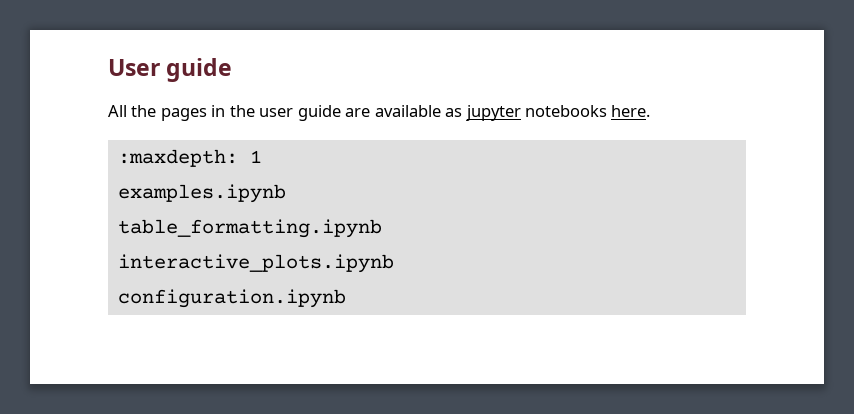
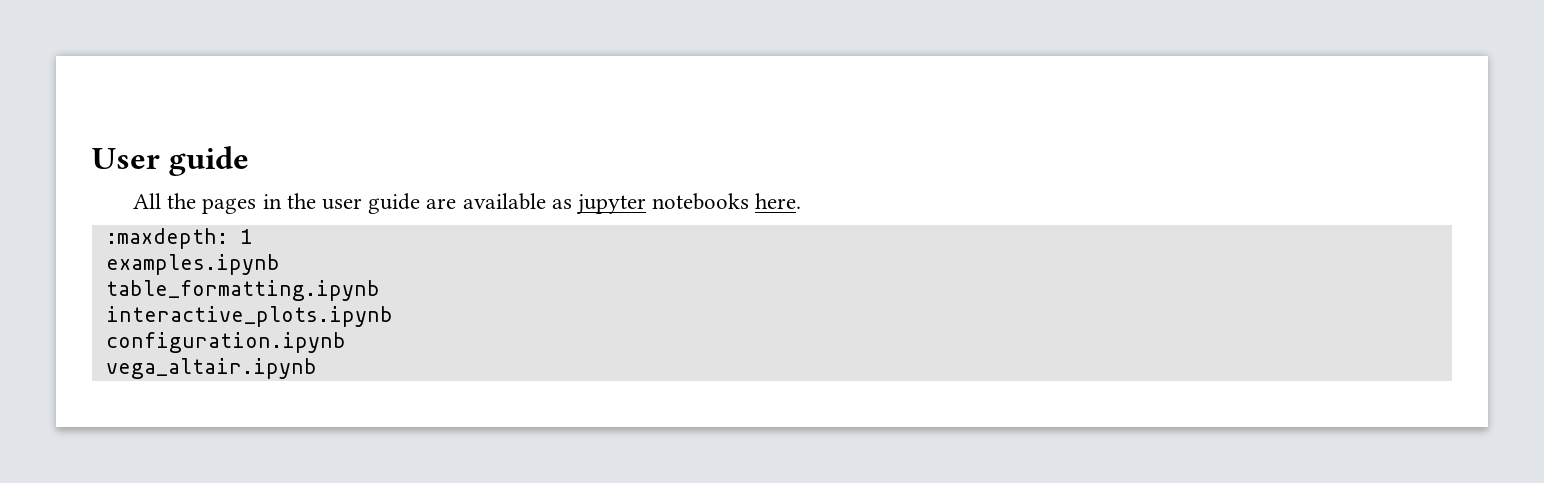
+ vega_altair.ipynb

